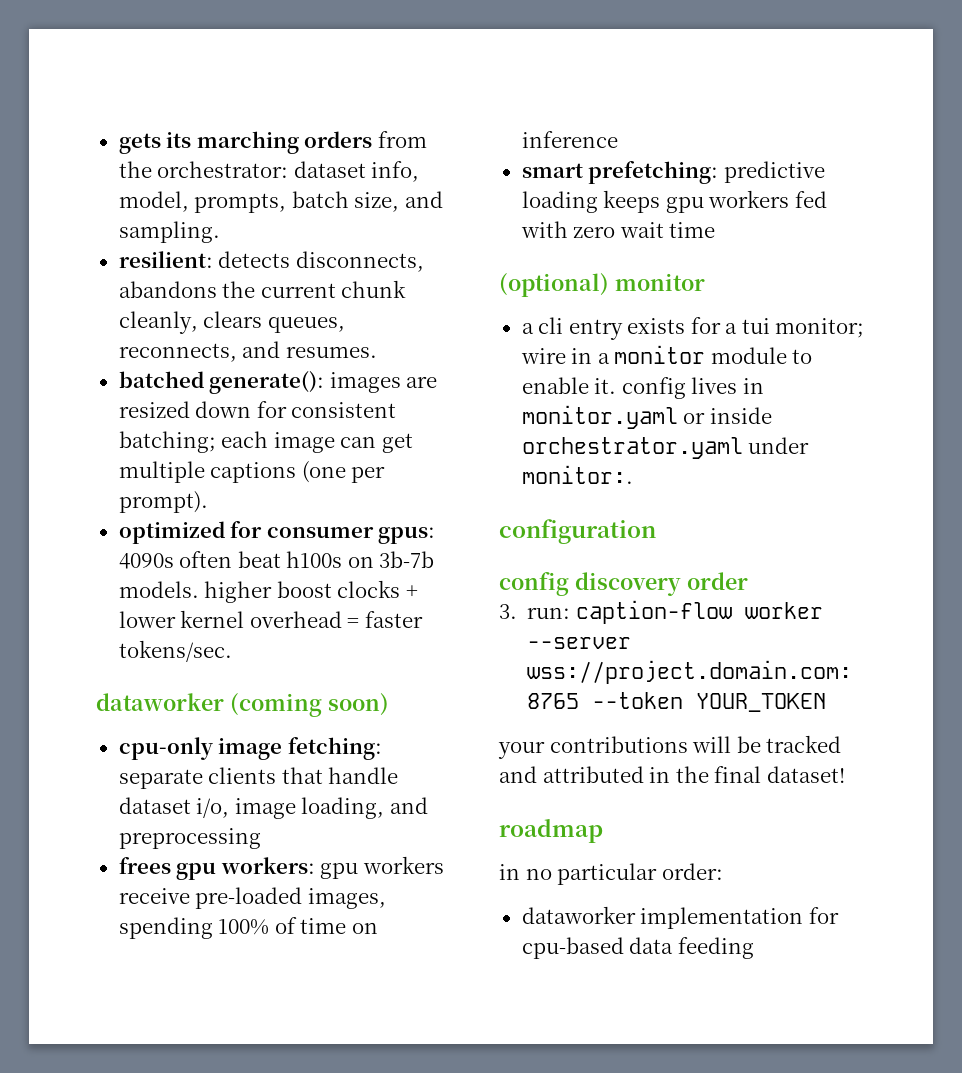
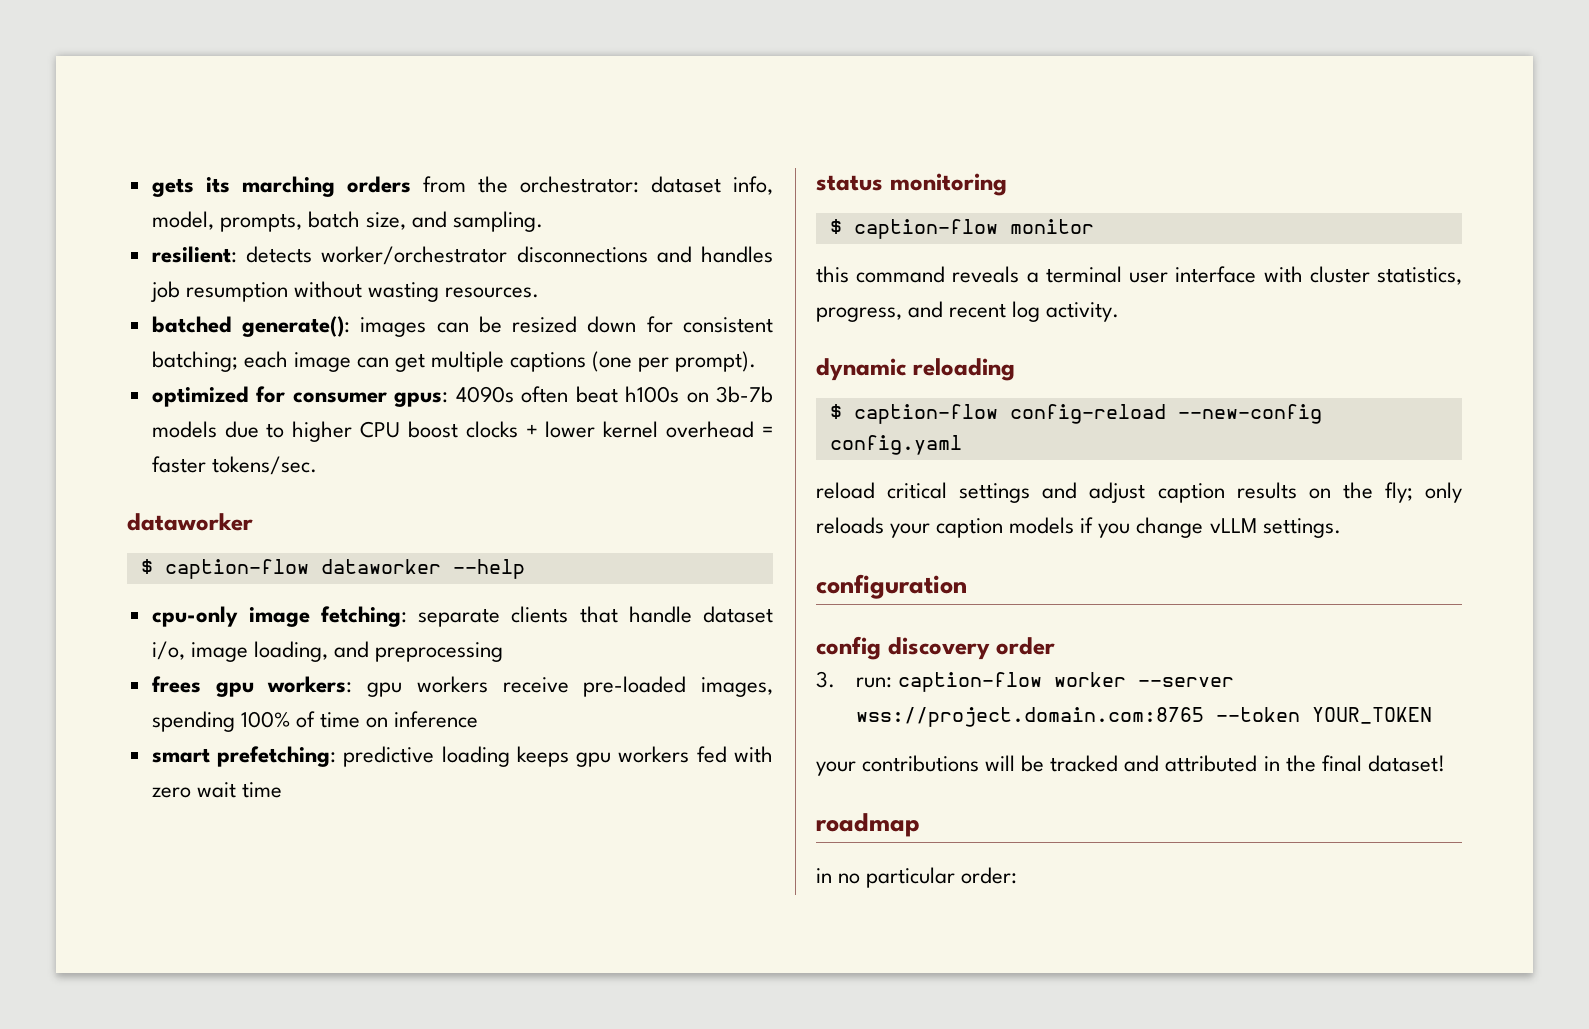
- resilient: detects disconnects, abandons the current chunk cleanly, clears queues, reconnects, and resumes.
+ resilient: detects worker/orchestrator disconnections and handles job resumption without wasting resources.
- batched generate(): images are resized down for consistent batching; each image can get multiple captions (one per prompt).
+ batched generate(): images can be resized down for consistent batching; each image can get multiple captions (one per prompt).
- optimized for consumer gpus: 4090s often beat h100s on 3b-7b models. higher boost clocks + lower kernel overhead = faster tokens/sec.
- dataworker (coming soon)
+ optimized for consumer gpus: 4090s often beat h100s on 3b-7b models due to higher CPU boost clocks + lower kernel overhead = faster tokens/sec.
+ dataworker
+ $ caption-flow dataworker --help
- (optional) monitor
- a cli entry exists for a tui monitor; wire in a monitor module to enable it. config lives in monitor.yaml or inside orchestrator.yaml under monitor:.
+ status monitoring
+ $ caption-flow monitor
+ this command reveals a terminal user interface with cluster statistics, progress, and recent log activity.
+ dynamic reloading
+ $ caption-flow config-reload --new-config config.yaml
+ reload critical settings and adjust caption results on the fly; only reloads your caption models if you change vLLM settings.
- dataworker implementation for cpu-based data feeding

